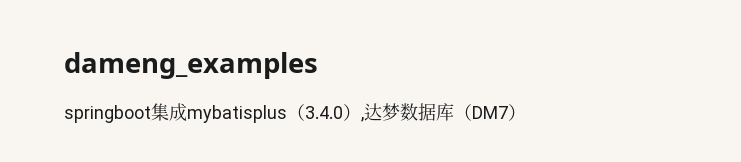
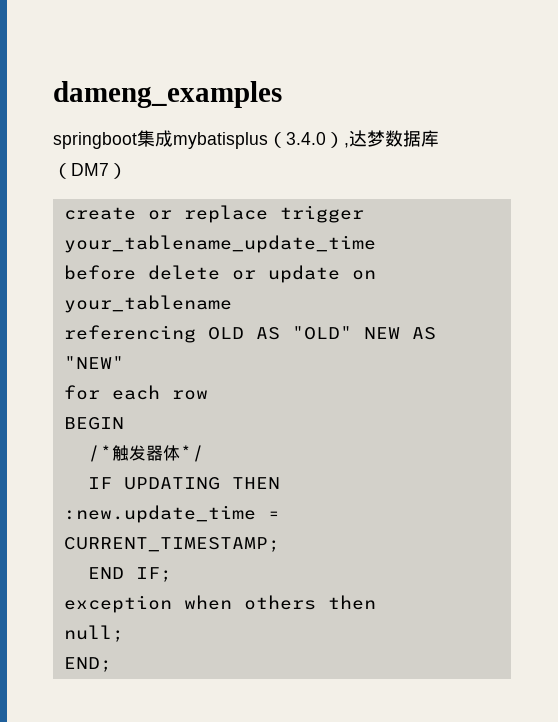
+ create or replace trigger your_tablename_update_time
+ before delete or update on your_tablename
+ referencing OLD AS "OLD" NEW AS "NEW"
+ for each row
+ BEGIN
+ /*触发器体*/
+ IF UPDATING THEN
+ :new.update_time = CURRENT_TIMESTAMP;
+ END IF;
+ exception when others then
+ null;
+ END;

